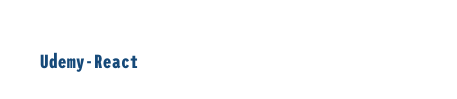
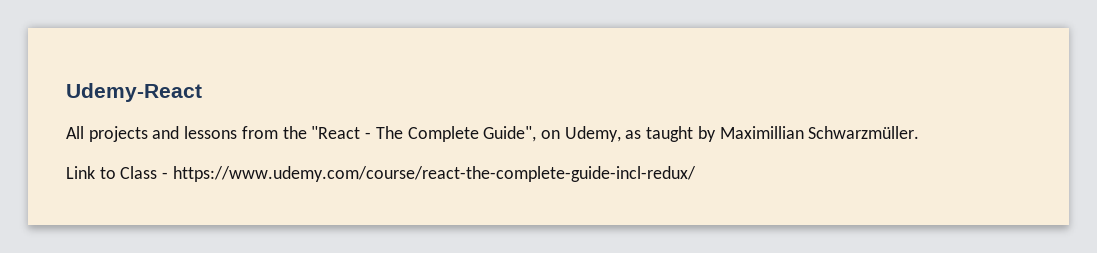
+ All projects and lessons from the "React - The Complete Guide", on Udemy, as taught by Maximillian Schwarzmüller.
+ Link to Class - https://www.udemy.com/course/react-the-complete-guide-incl-redux/

